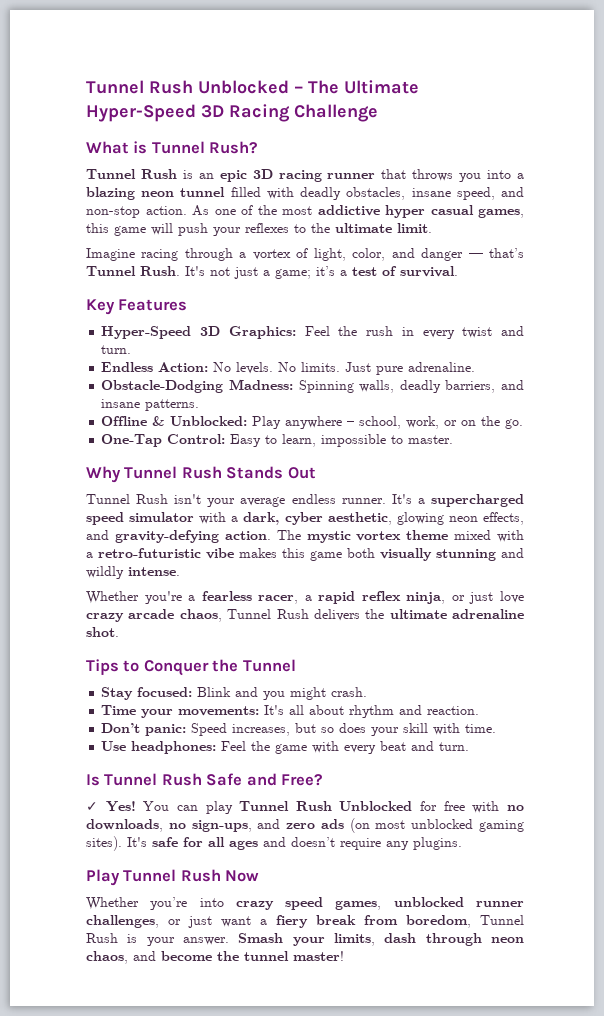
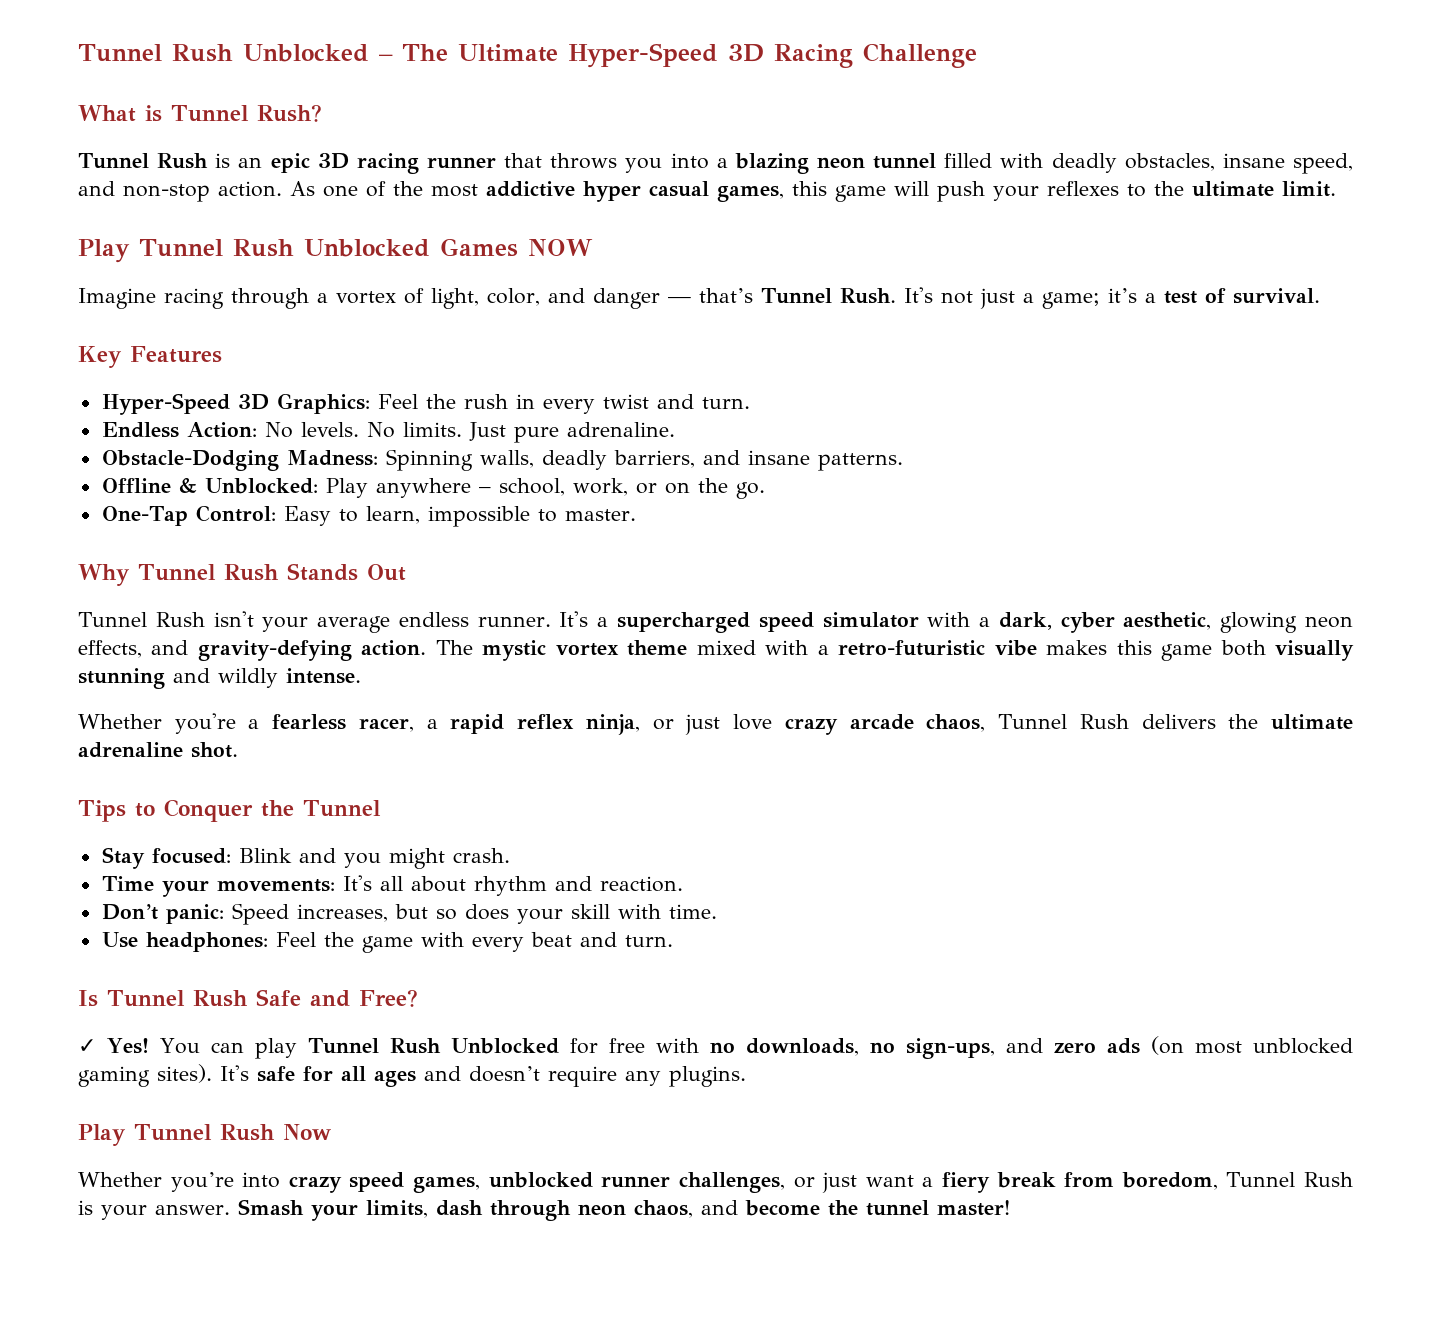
+ Play Tunnel Rush Unblocked Games NOW

